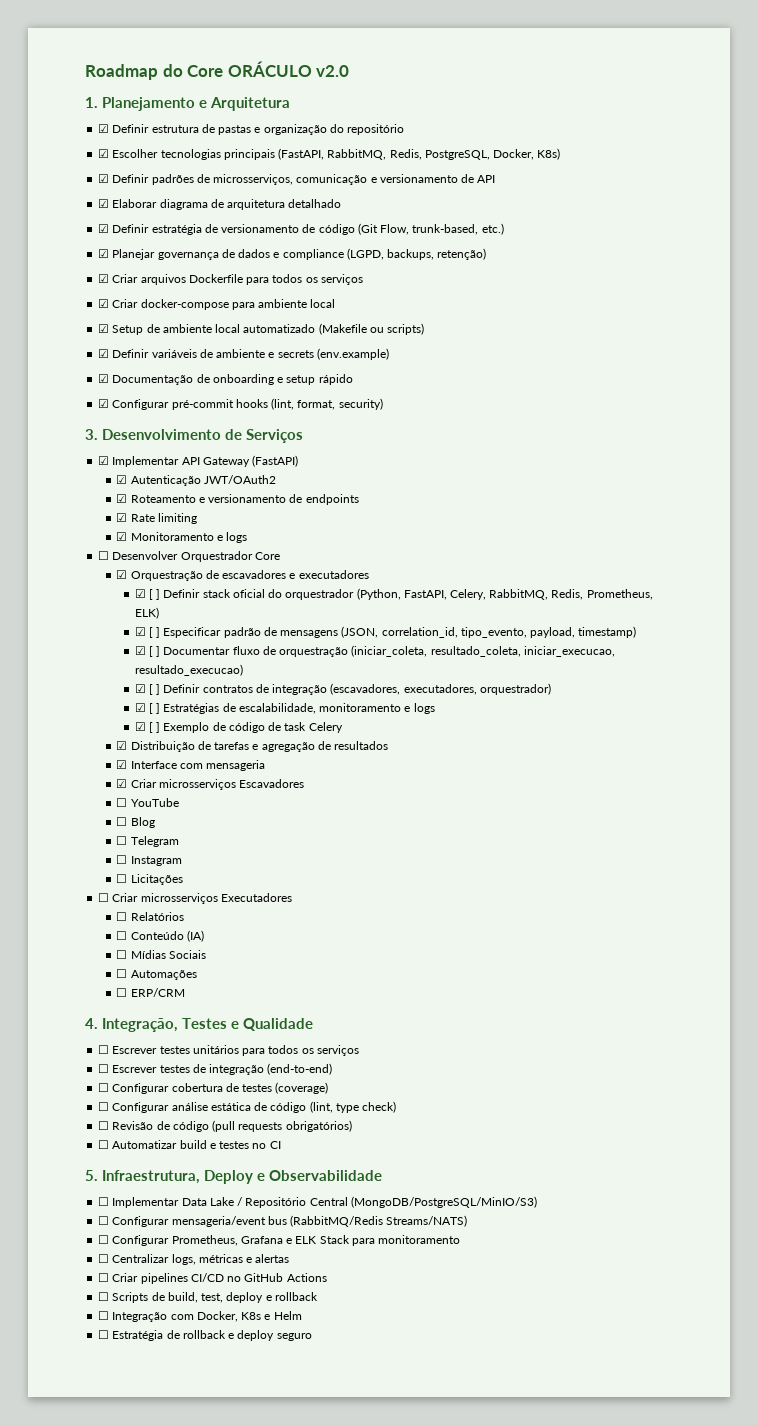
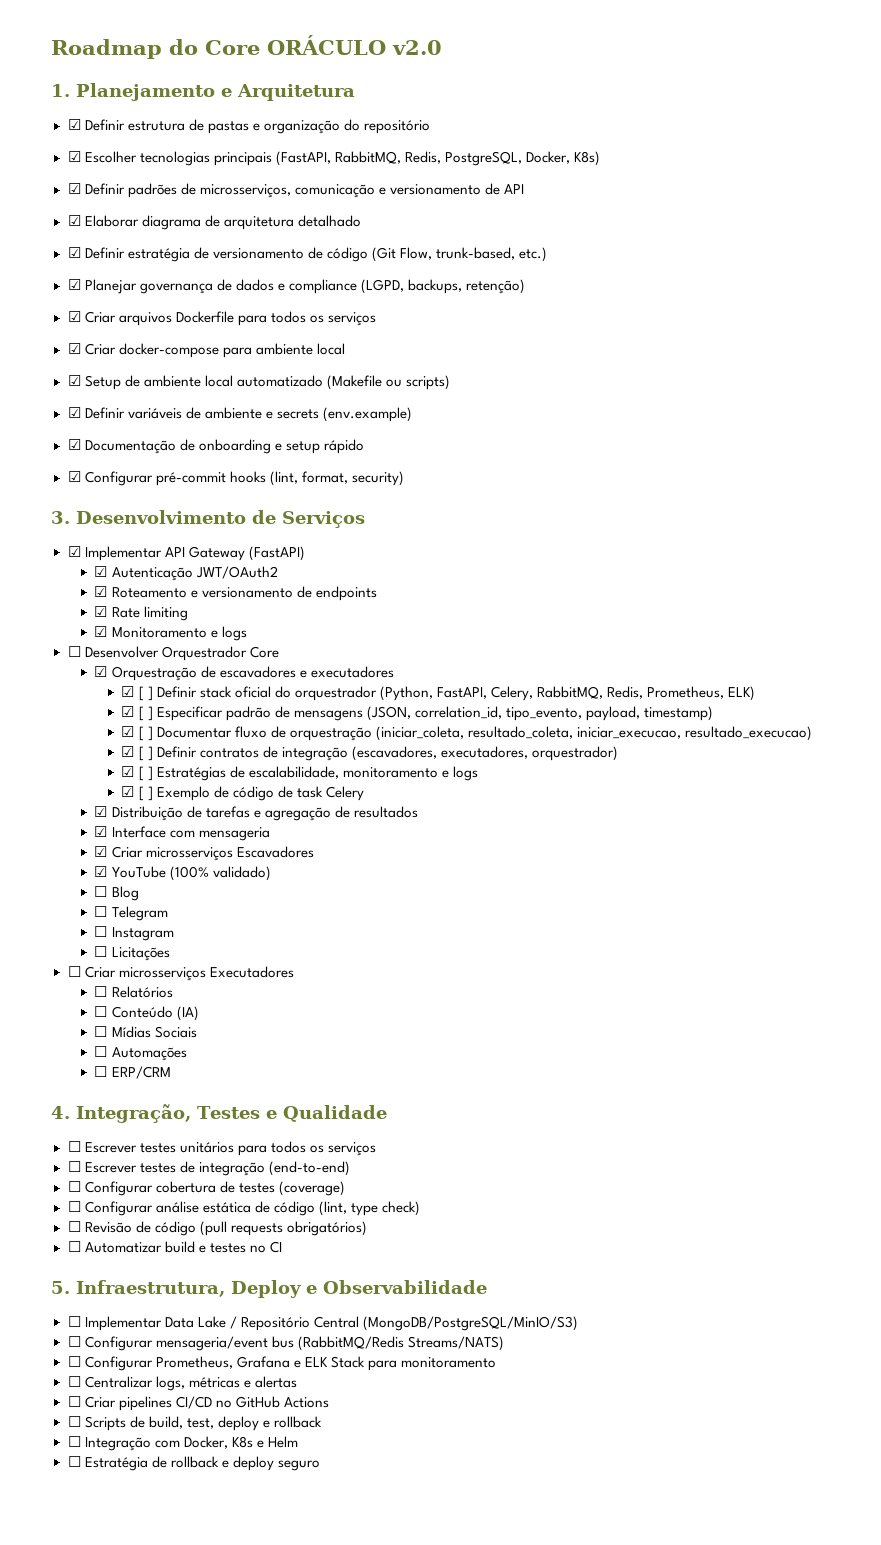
- ☐ YouTube
+ ☑ YouTube (100% validado)

